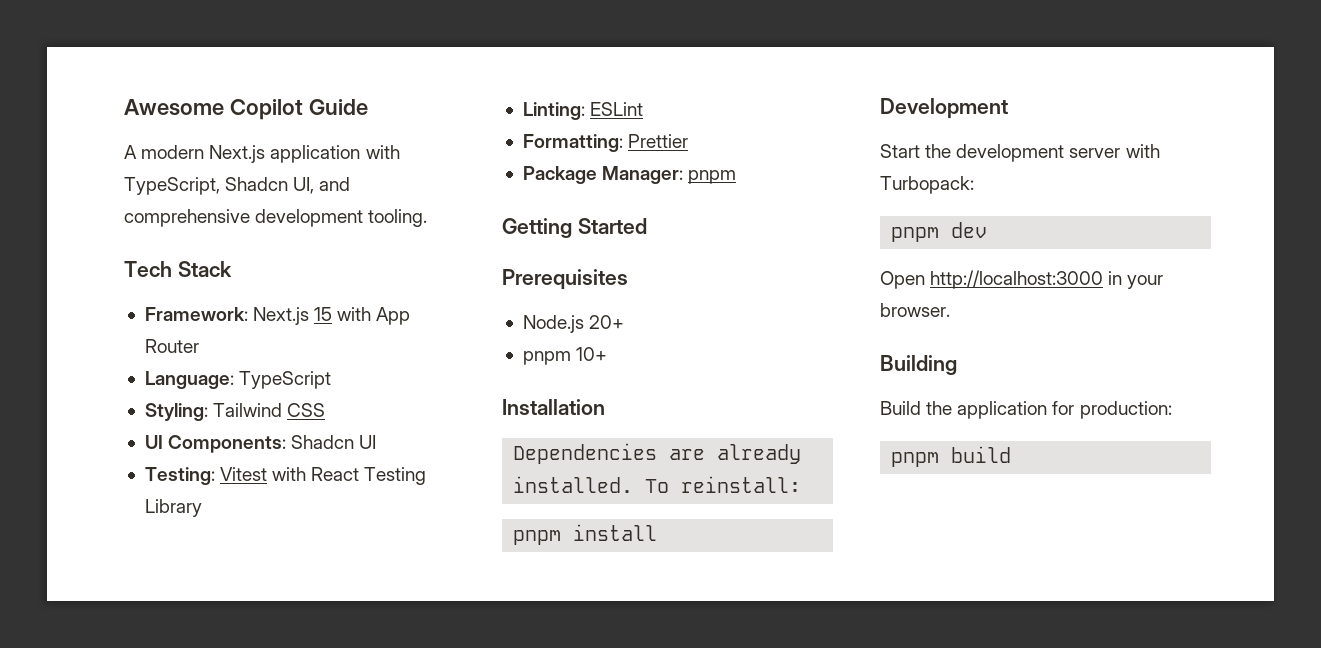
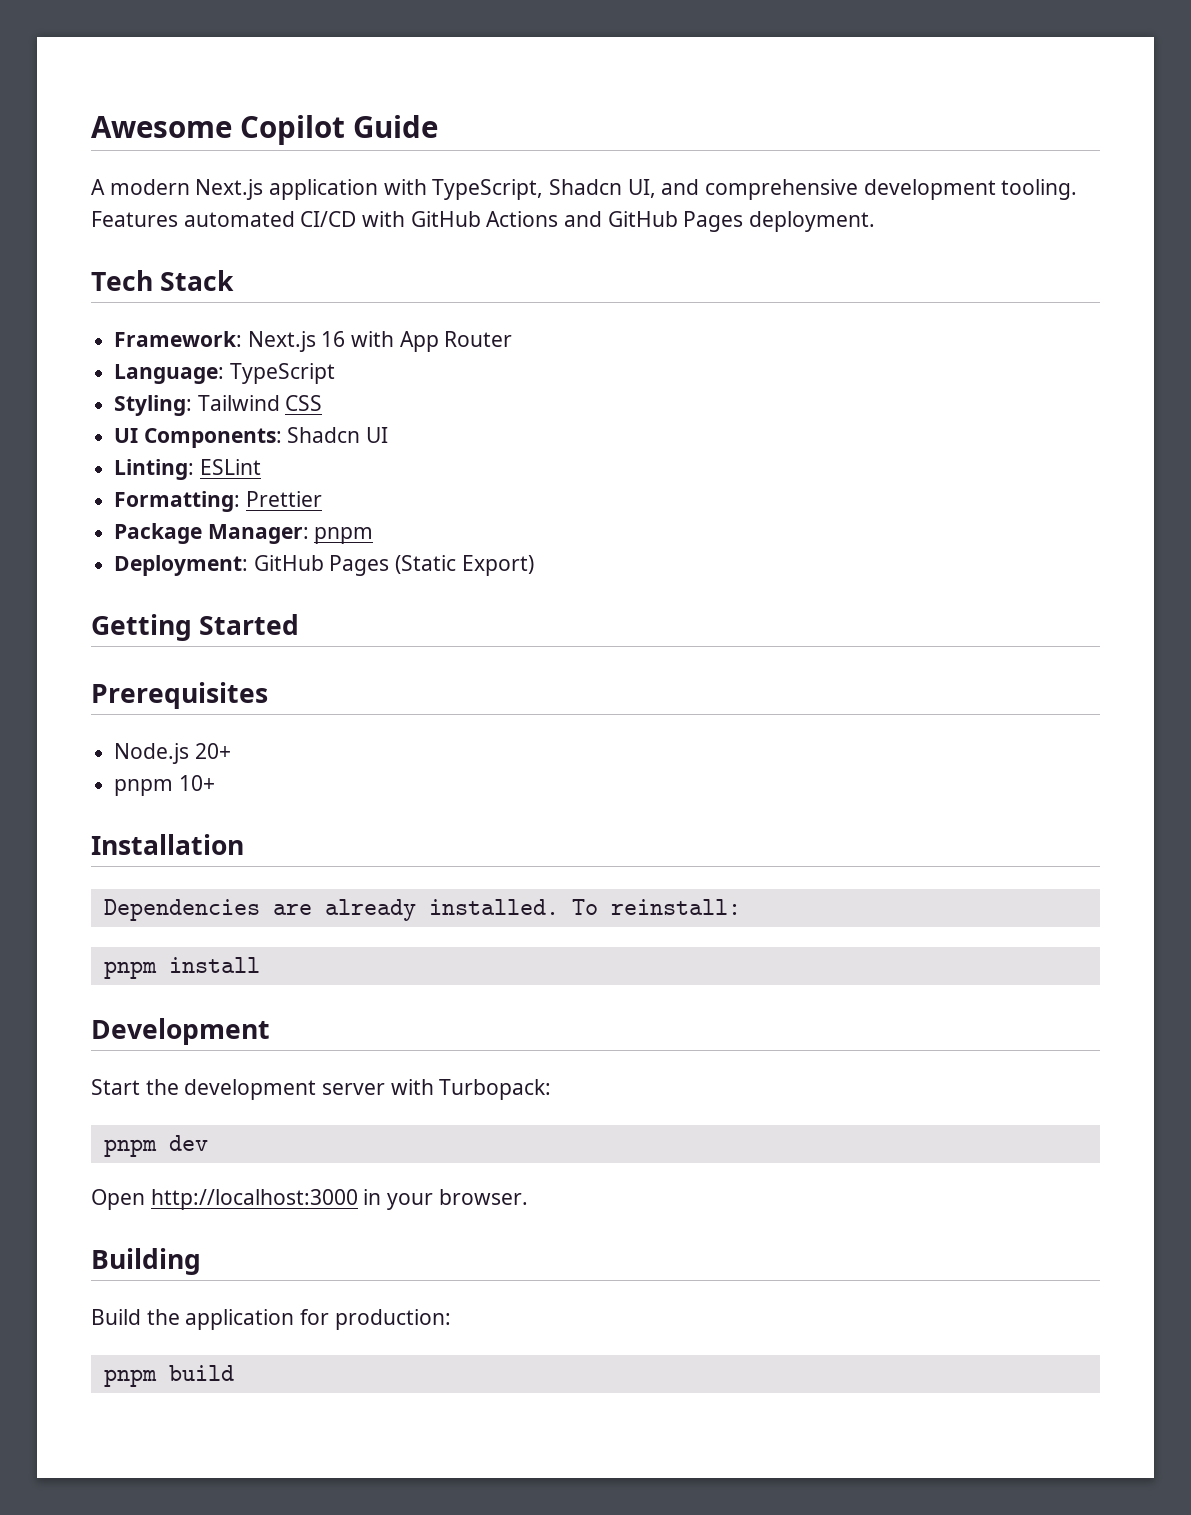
+ Features automated CI/CD with GitHub Actions and GitHub Pages deployment.
- Framework: Next.js 15 with App Router
+ Framework: Next.js 16 with App Router
- Testing: Vitest with React Testing Library
+ Deployment: GitHub Pages (Static Export)

